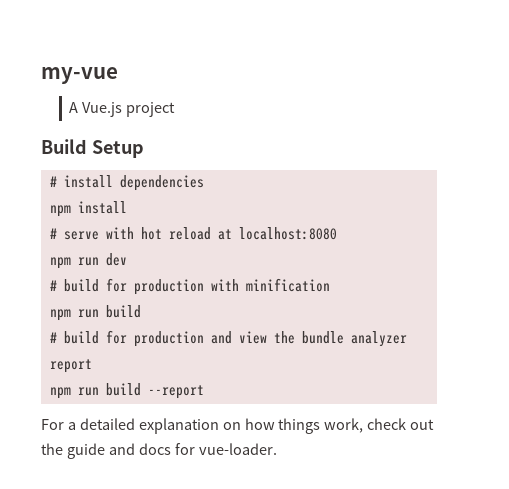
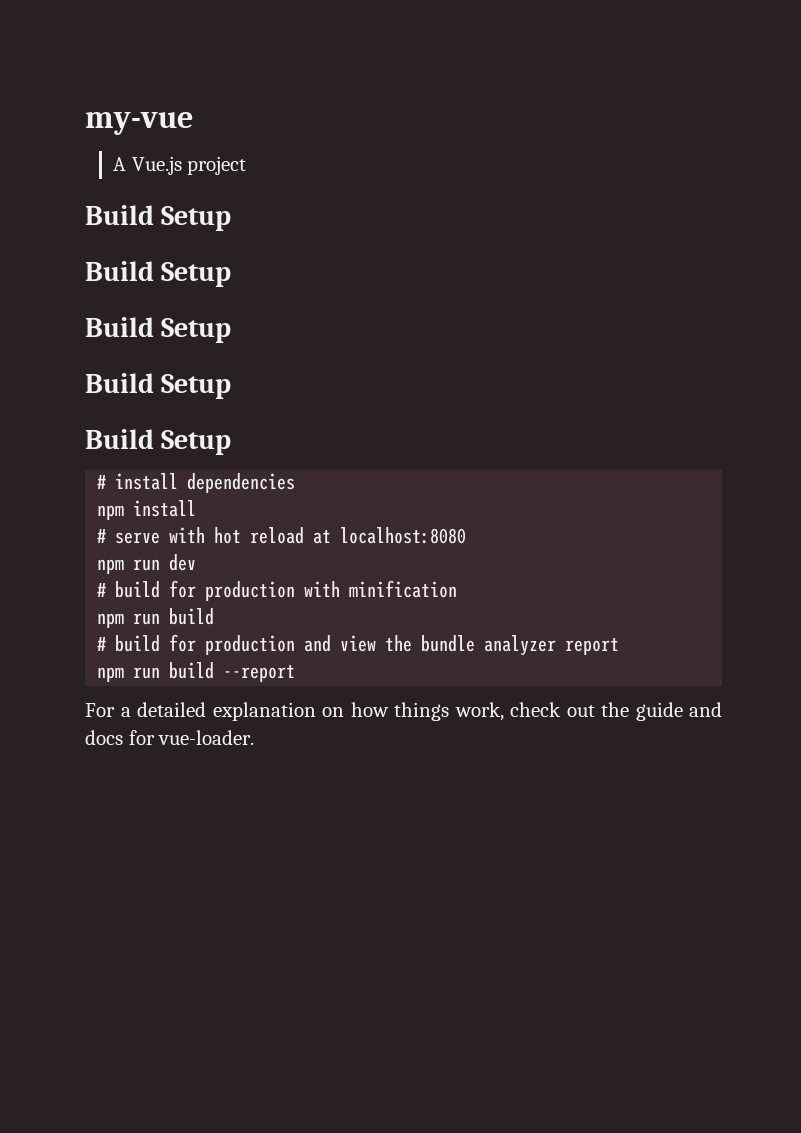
  A Vue.js project
+ Build Setup
+ Build Setup
+ Build Setup
+ Build Setup

